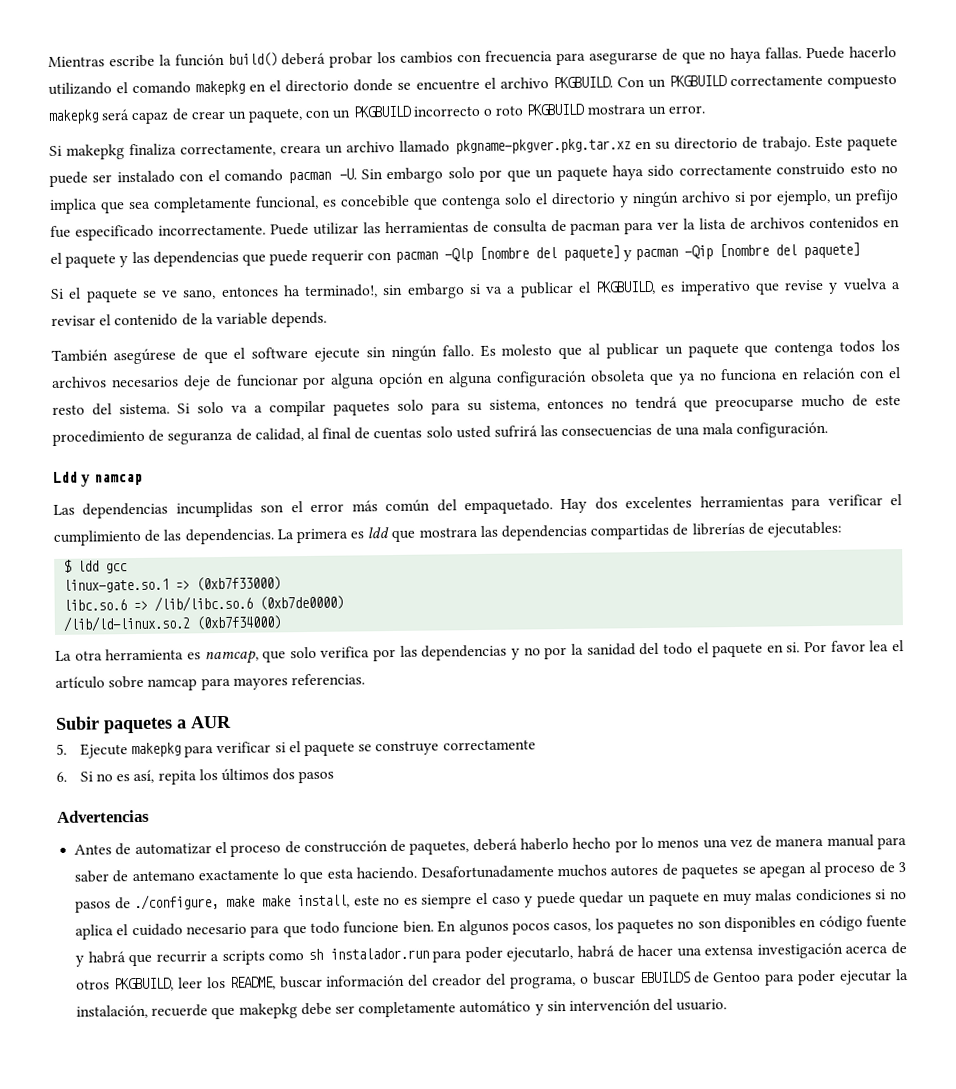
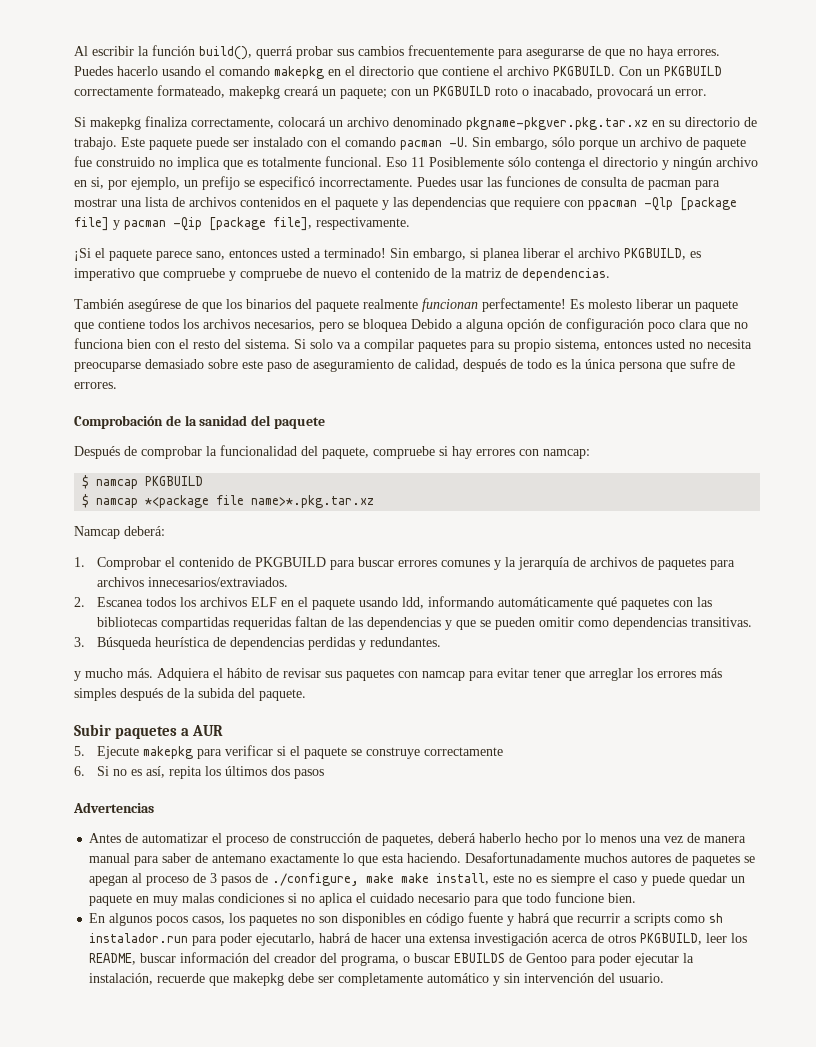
- Mientras escribe la función build() deberá probar los cambios con frecuencia para asegurarse de que no haya fallas. Puede hacerlo utilizando el comando makepkg en el directorio donde se encuentre el archivo PKGBUILD.
+ Al escribir la función build(), querrá probar sus cambios frecuentemente para asegurarse de que no haya errores. Puedes hacerlo usando el comando makepkg en el directorio que contiene el archivo PKGBUILD.
- Con un PKGBUILD correctamente compuesto makepkg será capaz de crear un paquete, con un PKGBUILD incorrecto o roto PKGBUILD mostrara un error.
+ Con un PKGBUILD correctamente formateado, makepkg creará un paquete; con un PKGBUILD roto o inacabado, provocará un error.
- Si makepkg finaliza correctamente, creara un archivo llamado pkgname-pkgver.pkg.tar.xz en su directorio de trabajo.
+ Si makepkg finaliza correctamente, colocará un archivo denominado pkgname-pkgver.pkg.tar.xz en su directorio de trabajo.
- Sin embargo solo por que un paquete haya sido correctamente construido esto no implica que sea completamente funcional, es concebible que contenga solo el directorio y ningún archivo si por ejemplo, un prefijo fue especificado incorrectamente. Puede utilizar las herramientas de consulta de pacman para ver la lista de archivos contenidos en el paquete y las dependencias que puede requerir con pacman -Qlp [nombre del paquete] y pacman -Qip [nombre del paquete]
- Si el paquete se ve sano, entonces ha terminado!, sin embargo si va a publicar el PKGBUILD, es imperativo que revise y vuelva a revisar el contenido de la variable depends.
+ Sin embargo, sólo porque un archivo de paquete fue construido no implica que es totalmente funcional. Eso 11 Posiblemente sólo contenga el directorio y ningún archivo en si, por ejemplo, un prefijo se especificó incorrectamente. Puedes usar las funciones de consulta de pacman para mostrar una lista de archivos contenidos en el paquete y las dependencias que requiere con ppacman -Qlp [package file] y pacman -Qip [package file], respectivamente.
+ ¡Si el paquete parece sano, entonces usted a terminado! Sin embargo, si planea liberar el archivo PKGBUILD, es imperativo que compruebe y compruebe de nuevo el contenido de la matriz de dependencias.
- También asegúrese de que el software ejecute sin ningún fallo. Es molesto que al publicar un paquete que contenga todos los archivos necesarios deje de funcionar por alguna opción en alguna configuración obsoleta que ya no funciona en relación con el resto del sistema.
+ También asegúrese de que los binarios del paquete realmente funcionan perfectamente! Es molesto liberar un paquete que contiene todos los archivos necesarios, pero se bloquea Debido a alguna opción de configuración poco clara que no funciona bien con el resto del sistema.
- Si solo va a compilar paquetes solo para su sistema, entonces no tendrá que preocuparse mucho de este procedimiento de seguranza de calidad, al final de cuentas solo usted sufrirá las consecuencias de una mala configuración.
- Ldd y namcap
- Las dependencias incumplidas son el error más común del empaquetado. Hay dos excelentes herramientas para verificar el cumplimiento de las dependencias. La primera es ldd que mostrara las dependencias compartidas de librerías de ejecutables:
- $ ldd gcc
- linux-gate.so.1 => (0xb7f33000)
- libc.so.6 => /lib/libc.so.6 (0xb7de0000)
- /lib/ld-linux.so.2 (0xb7f34000)
- La otra herramienta es namcap, que solo verifica por las dependencias y no por la sanidad del todo el paquete en si. Por favor lea el artículo sobre namcap para mayores referencias.
+ Si solo va a compilar paquetes para su propio sistema, entonces usted no necesita preocuparse demasiado sobre este paso de aseguramiento de calidad, después de todo es la única persona que sufre de errores.
+ Comprobación de la sanidad del paquete
+ Después de comprobar la funcionalidad del paquete, compruebe si hay errores con namcap:
+ $ namcap PKGBUILD
+ $ namcap *<package file name>*.pkg.tar.xz
+ Namcap deberá:
+ 1. Comprobar el contenido de PKGBUILD para buscar errores comunes y la jerarquía de archivos de paquetes para archivos innecesarios/extraviados.
+ 2. Escanea todos los archivos ELF en el paquete usando ldd, informando automáticamente qué paquetes con las bibliotecas compartidas requeridas faltan de las dependencias y que se pueden omitir como dependencias transitivas.
+ 3. Búsqueda heurística de dependencias perdidas y redundantes.
+ y mucho más. Adquiera el hábito de revisar sus paquetes con namcap para evitar tener que arreglar los errores más simples después de la subida del paquete.
- Desafortunadamente muchos autores de paquetes se apegan al proceso de 3 pasos de ./configure, make make install, este no es siempre el caso y puede quedar un paquete en muy malas condiciones si no aplica el cuidado necesario para que todo funcione bien. En algunos pocos casos, los paquetes no son disponibles en código fuente y habrá que recurrir a scripts como sh instalador.run para poder ejecutarlo, habrá de hacer una extensa investigación acerca de otros PKGBUILD, leer los README, buscar información del creador del programa, o buscar EBUILDS de Gentoo para poder ejecutar la instalación, recuerde que makepkg debe ser completamente automático y sin intervención del usuario.
+ Desafortunadamente muchos autores de paquetes se apegan al proceso de 3 pasos de ./configure, make make install, este no es siempre el caso y puede quedar un paquete en muy malas condiciones si no aplica el cuidado necesario para que todo funcione bien.
+ En algunos pocos casos, los paquetes no son disponibles en código fuente y habrá que recurrir a scripts como sh instalador.run para poder ejecutarlo, habrá de hacer una extensa investigación acerca de otros PKGBUILD, leer los README, buscar información del creador del programa, o buscar EBUILDS de Gentoo para poder ejecutar la instalación, recuerde que makepkg debe ser completamente automático y sin intervención del usuario.

